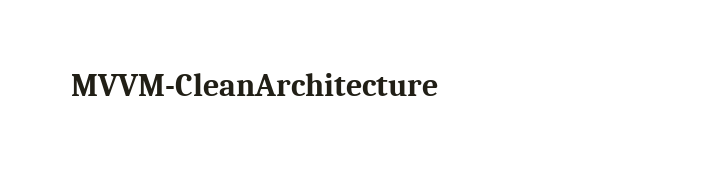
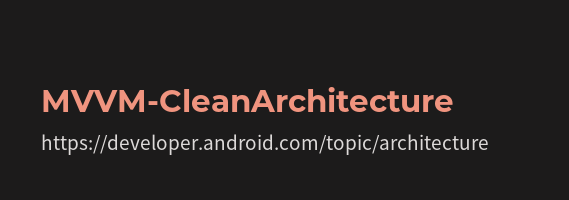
+ https://developer.android.com/topic/architecture

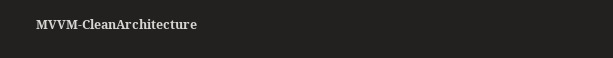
- https://developer.android.com/topic/architecture

